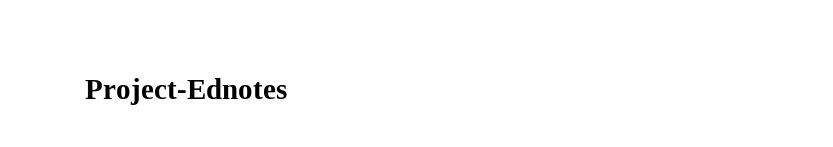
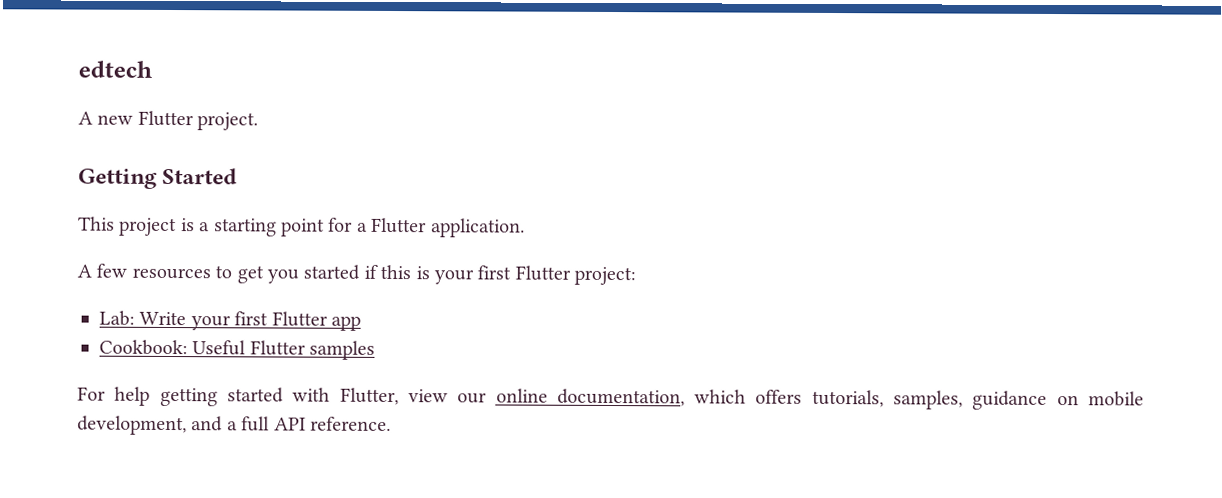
- Project-Ednotes
+ edtech
+ A new Flutter project.
+ Getting Started
+ This project is a starting point for a Flutter application.
+ A few resources to get you started if this is your first Flutter project:
+ Lab: Write your first Flutter app
+ Cookbook: Useful Flutter samples
+ For help getting started with Flutter, view our online documentation, which offers tutorials, samples, guidance on mobile development, and a full API reference.

